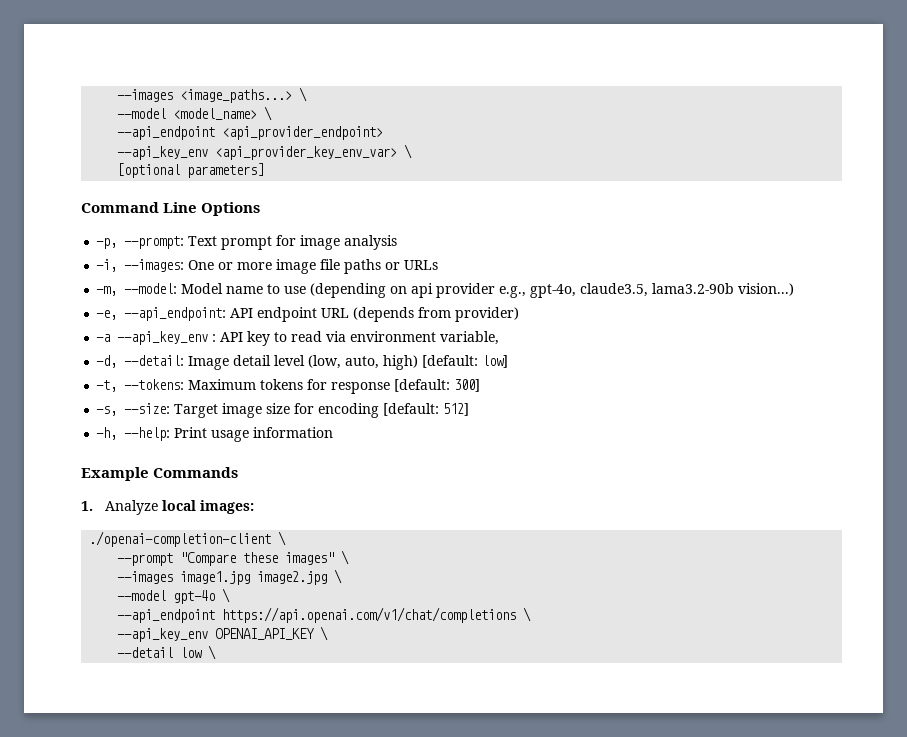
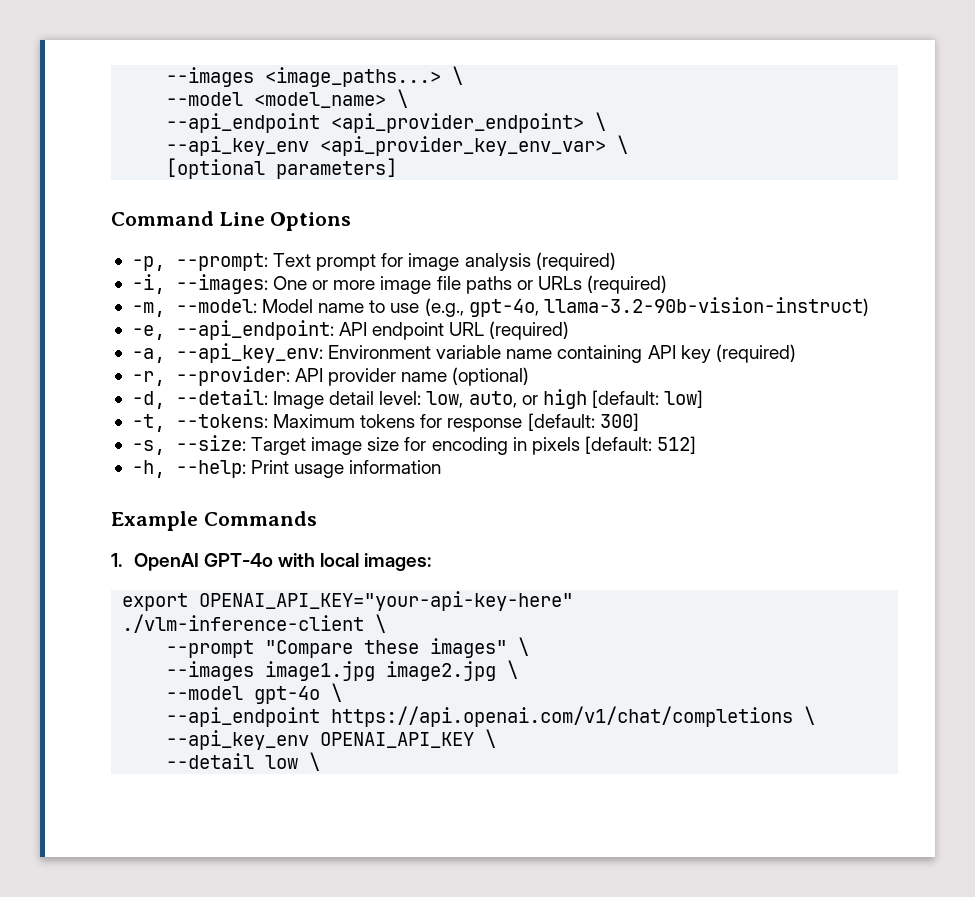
- --api_endpoint <api_provider_endpoint>
+ --api_endpoint <api_provider_endpoint> \
- -p, --prompt: Text prompt for image analysis
+ -p, --prompt: Text prompt for image analysis (required)
- -i, --images: One or more image file paths or URLs
+ -i, --images: One or more image file paths or URLs (required)
- -m, --model: Model name to use (depending on api provider e.g., gpt-4o, claude3.5, lama3.2-90b vision...)
+ -m, --model: Model name to use (e.g., gpt-4o, llama-3.2-90b-vision-instruct)
- -e, --api_endpoint: API endpoint URL (depends from provider)
- -a --api_key_env : API key to read via environment variable,
+ -e, --api_endpoint: API endpoint URL (required)
+ -a, --api_key_env: Environment variable name containing API key (required)
+ -r, --provider: API provider name (optional)
- -d, --detail: Image detail level (low, auto, high) [default: low]
+ -d, --detail: Image detail level: low, auto, or high [default: low]
- -s, --size: Target image size for encoding [default: 512]
+ -s, --size: Target image size for encoding in pixels [default: 512]
- 1. Analyze local images:
+ 1. OpenAI GPT-4o with local images:
- ./openai-completion-client \
+ export OPENAI_API_KEY="your-api-key-here"
+ ./vlm-inference-client \

